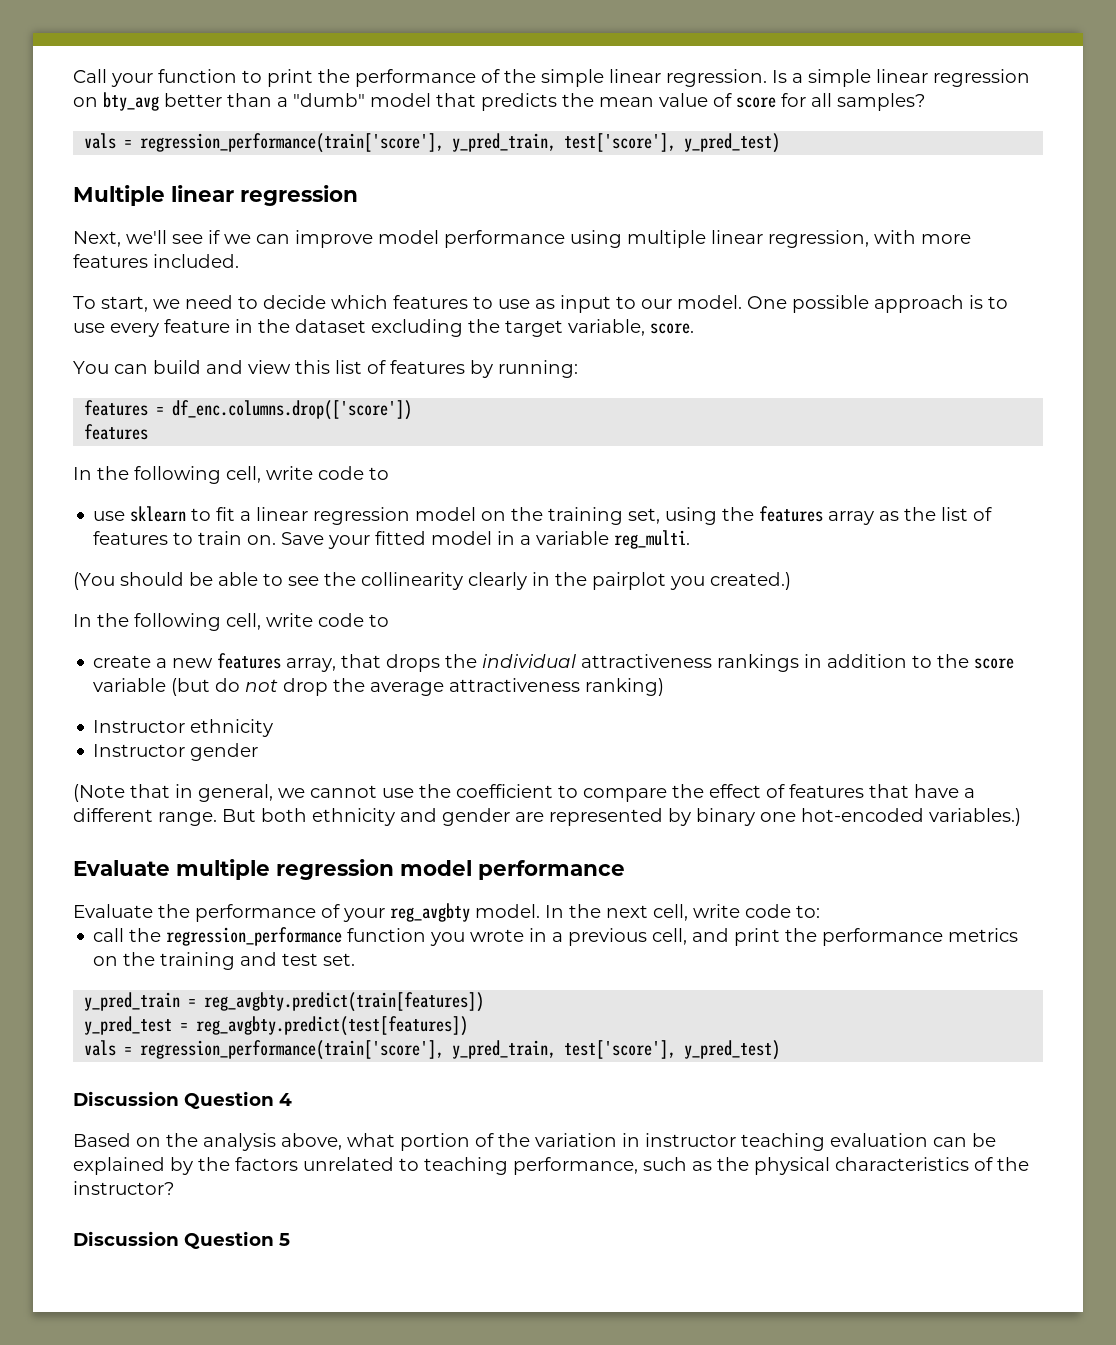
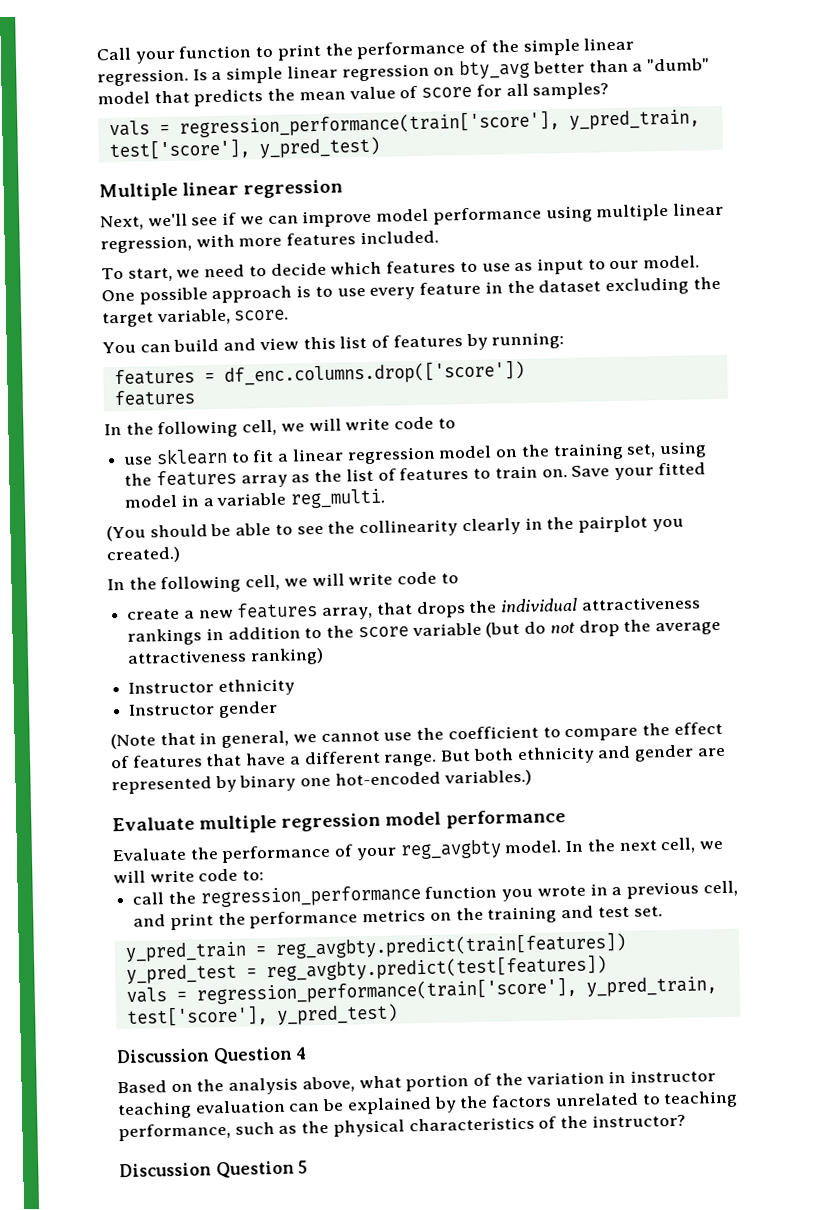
  features = df_enc.columns.drop(['score'])
  features
- In the following cell, write code to
+ In the following cell, we will write code to
  (You should be able to see the collinearity clearly in the pairplot you created.)
- In the following cell, write code to
+ In the following cell, we will write code to
- In the next cell, write code to:
+ In the next cell, we will write code to:

